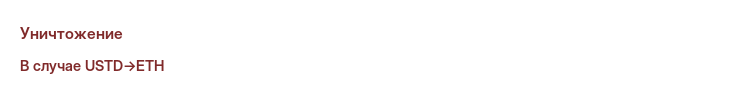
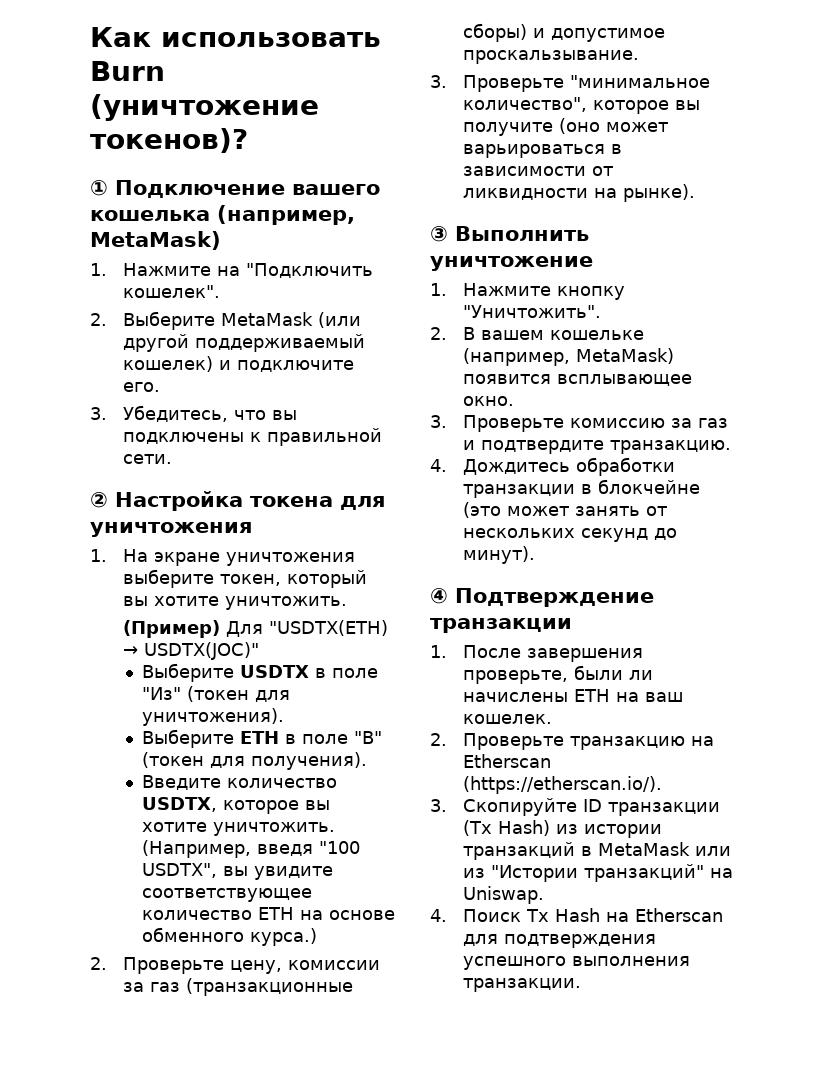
- Уничтожение
- В случае USTD→ETH
+ Как использовать Burn (уничтожение токенов)?
+ ① Подключение вашего кошелька (например, MetaMask)
+ 1. Нажмите на "Подключить кошелек".
+ 2. Выберите MetaMask (или другой поддерживаемый кошелек) и подключите его.
+ 3. Убедитесь, что вы подключены к правильной сети.
+ ② Настройка токена для уничтожения
+ 1. На экране уничтожения выберите токен, который вы хотите уничтожить.
+ (Пример) Для "USDTX(ETH) → USDTX(JOC)"
+ Выберите USDTX в поле "Из" (токен для уничтожения).
+ Выберите ETH в поле "В" (токен для получения).
+ Введите количество USDTX, которое вы хотите уничтожить. (Например, введя "100 USDTX", вы увидите соответствующее количество ETH на основе обменного курса.)
+ 2. Проверьте цену, комиссии за газ (транзакционные сборы) и допустимое проскальзывание.
+ 3. Проверьте "минимальное количество", которое вы получите (оно может варьироваться в зависимости от ликвидности на рынке).
+ ③ Выполнить уничтожение
+ 1. Нажмите кнопку "Уничтожить".
+ 2. В вашем кошельке (например, MetaMask) появится всплывающее окно.
+ 3. Проверьте комиссию за газ и подтвердите транзакцию.
+ 4. Дождитесь обработки транзакции в блокчейне (это может занять от нескольких секунд до минут).
+ ④ Подтверждение транзакции
+ 1. После завершения проверьте, были ли начислены ETH на ваш кошелек.
+ 2. Проверьте транзакцию на Etherscan (https://etherscan.io/).
+ 3. Скопируйте ID транзакции (Tx Hash) из истории транзакций в MetaMask или из "Истории транзакций" на Uniswap.
+ 4. Поиск Tx Hash на Etherscan для подтверждения успешного выполнения транзакции.

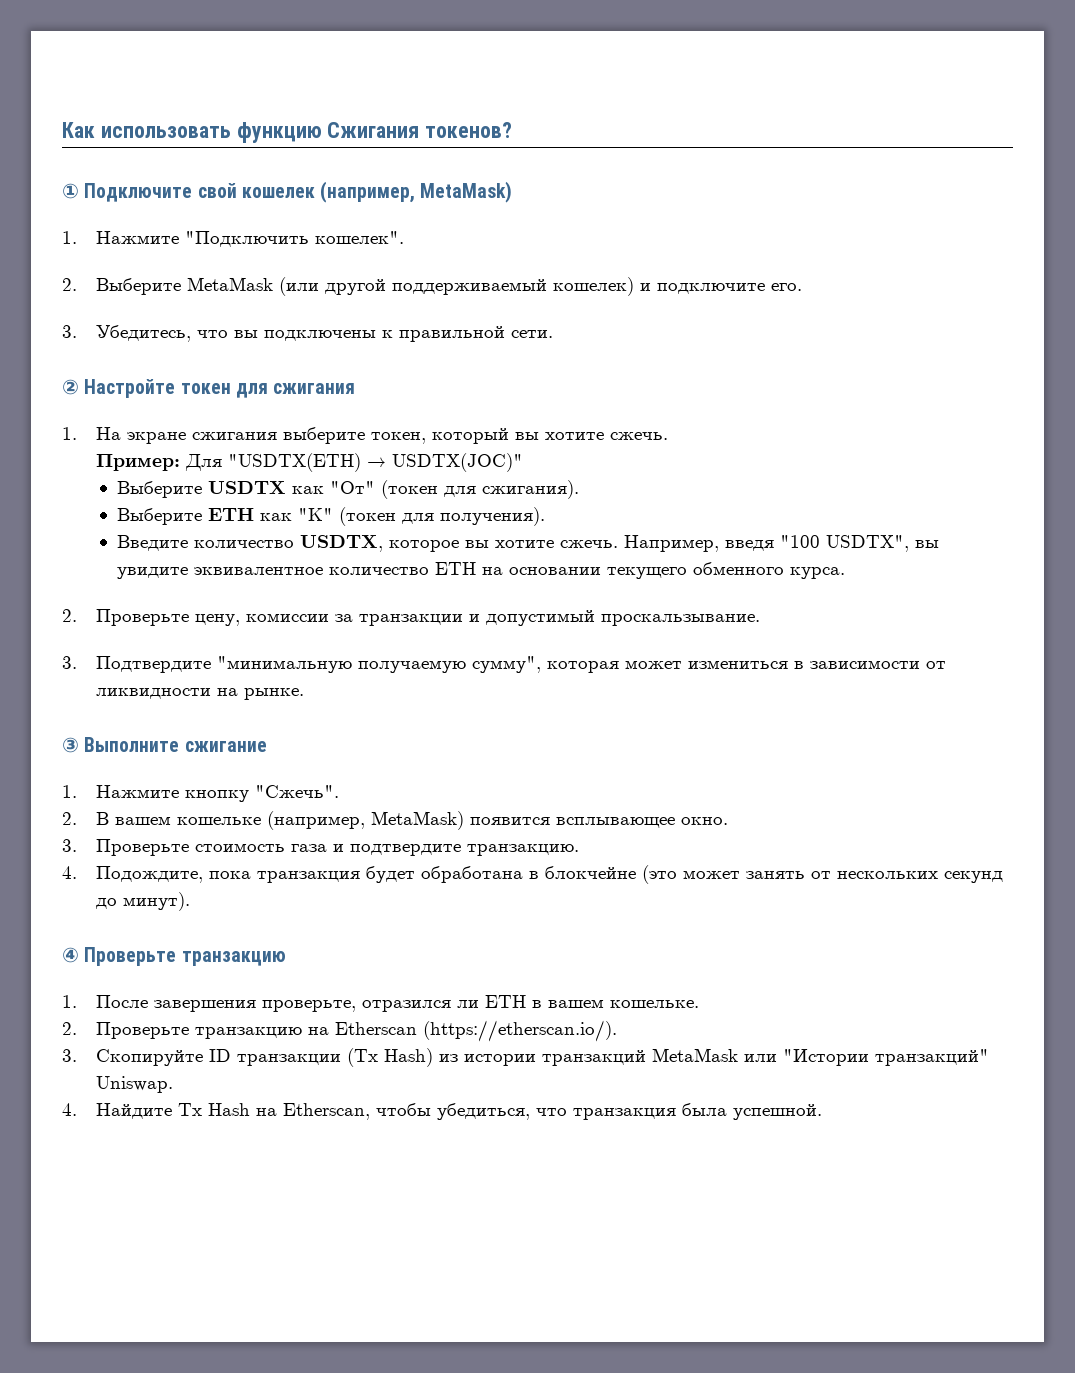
- Как использовать Burn (уничтожение токенов)?
- ① Подключение вашего кошелька (например, MetaMask)
+ Как использовать функцию Сжигания токенов?
+ ① Подключите свой кошелек (например, MetaMask)
- 1. Нажмите на "Подключить кошелек".
+ 1. Нажмите "Подключить кошелек".
- ② Настройка токена для уничтожения
+ ② Настройте токен для сжигания
- 1. На экране уничтожения выберите токен, который вы хотите уничтожить.
- (Пример) Для "USDTX(ETH) → USDTX(JOC)"
+ 1. На экране сжигания выберите токен, который вы хотите сжечь.
+ Пример: Для "USDTX(ETH) → USDTX(JOC)"
- Выберите USDTX в поле "Из" (токен для уничтожения).
+ Выберите USDTX как "От" (токен для сжигания).
- Выберите ETH в поле "В" (токен для получения).
+ Выберите ETH как "К" (токен для получения).
- Введите количество USDTX, которое вы хотите уничтожить. (Например, введя "100 USDTX", вы увидите соответствующее количество ETH на основе обменного курса.)
+ Введите количество USDTX, которое вы хотите сжечь. Например, введя "100 USDTX", вы увидите эквивалентное количество ETH на основании текущего обменного курса.
- 2. Проверьте цену, комиссии за газ (транзакционные сборы) и допустимое проскальзывание.
- 3. Проверьте "минимальное количество", которое вы получите (оно может варьироваться в зависимости от ликвидности на рынке).
+ 2. Проверьте цену, комиссии за транзакции и допустимый проскальзывание.
+ 3. Подтвердите "минимальную получаемую сумму", которая может измениться в зависимости от ликвидности на рынке.
- ③ Выполнить уничтожение
+ ③ Выполните сжигание
- 1. Нажмите кнопку "Уничтожить".
+ 1. Нажмите кнопку "Сжечь".
- 3. Проверьте комиссию за газ и подтвердите транзакцию.
+ 3. Проверьте стоимость газа и подтвердите транзакцию.
- 4. Дождитесь обработки транзакции в блокчейне (это может занять от нескольких секунд до минут).
+ 4. Подождите, пока транзакция будет обработана в блокчейне (это может занять от нескольких секунд до минут).
- ④ Подтверждение транзакции
+ ④ Проверьте транзакцию
- 1. После завершения проверьте, были ли начислены ETH на ваш кошелек.
+ 1. После завершения проверьте, отразился ли ETH в вашем кошельке.
- 3. Скопируйте ID транзакции (Tx Hash) из истории транзакций в MetaMask или из "Истории транзакций" на Uniswap.
+ 3. Скопируйте ID транзакции (Tx Hash) из истории транзакций MetaMask или "Истории транзакций" Uniswap.
- 4. Поиск Tx Hash на Etherscan для подтверждения успешного выполнения транзакции.
+ 4. Найдите Tx Hash на Etherscan, чтобы убедиться, что транзакция была успешной.

